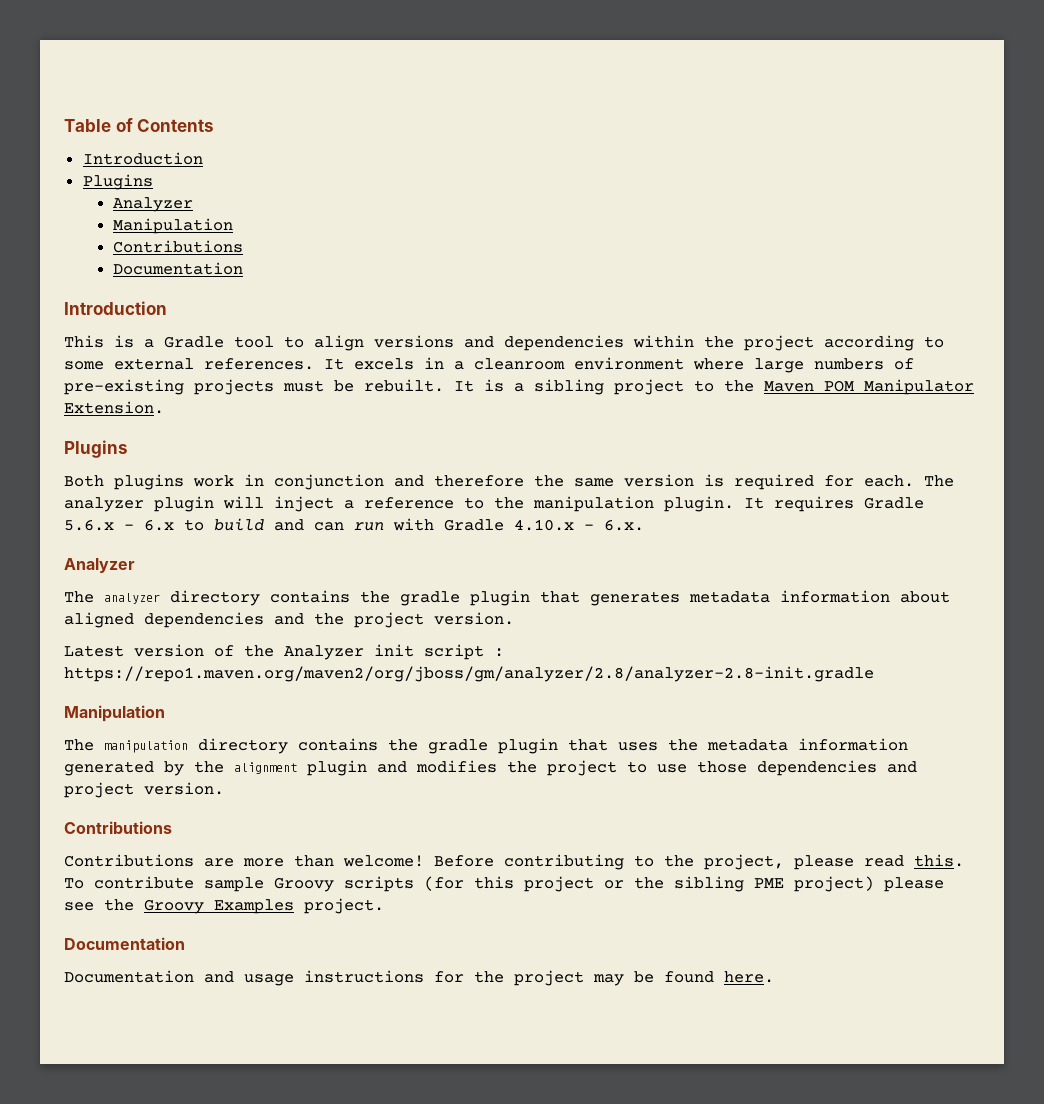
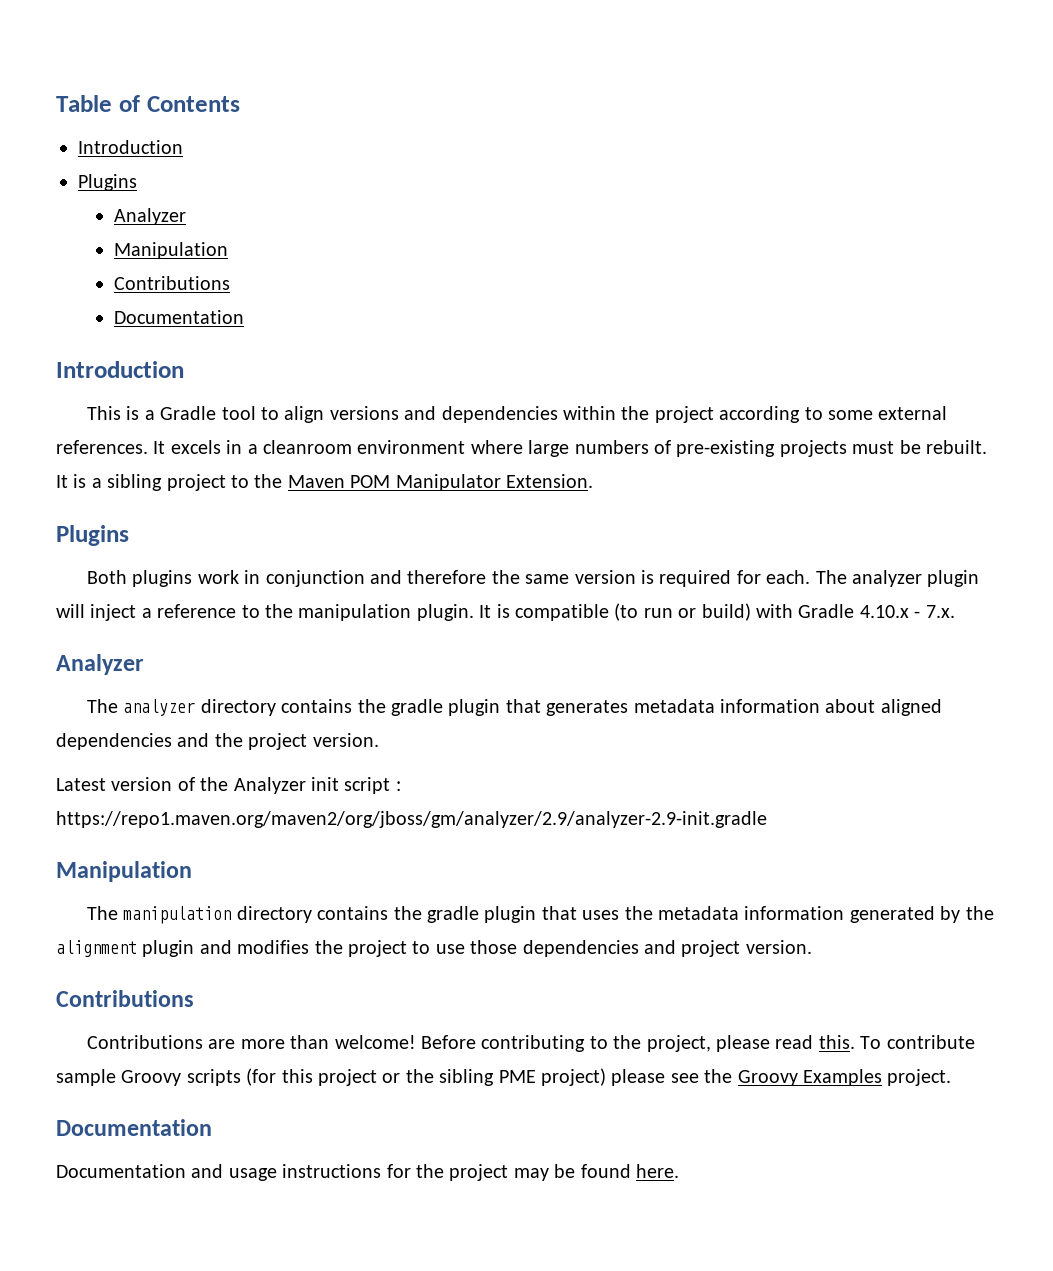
- It requires Gradle 5.6.x - 6.x to build and can run with Gradle 4.10.x - 6.x.
+ It is compatible (to run or build) with Gradle 4.10.x - 7.x.
- Latest version of the Analyzer init script : https://repo1.maven.org/maven2/org/jboss/gm/analyzer/2.8/analyzer-2.8-init.gradle
+ Latest version of the Analyzer init script : https://repo1.maven.org/maven2/org/jboss/gm/analyzer/2.9/analyzer-2.9-init.gradle

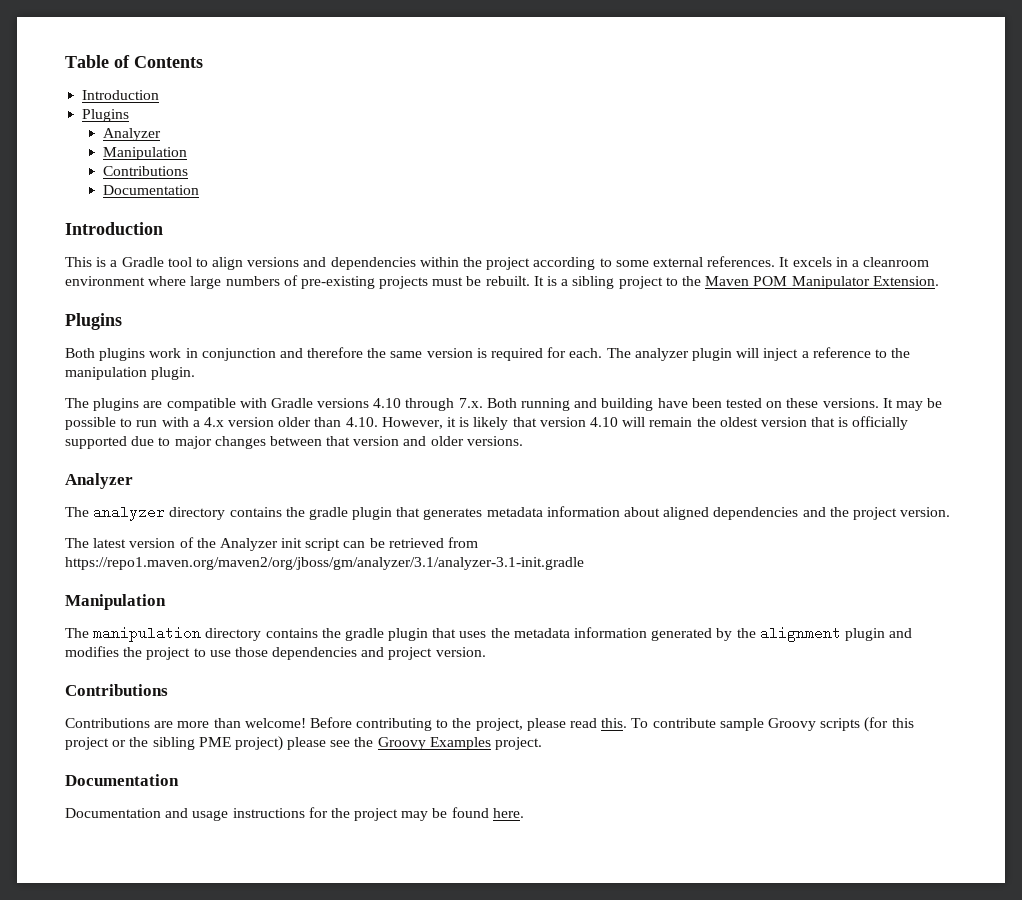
- The analyzer plugin will inject a reference to the manipulation plugin. It is compatible (to run or build) with Gradle 4.10.x - 7.x.
+ The analyzer plugin will inject a reference to the manipulation plugin.
+ The plugins are compatible with Gradle versions 4.10 through 7.x. Both running and building have been tested on these versions. It may be possible to run with a 4.x version older than 4.10. However, it is likely that version 4.10 will remain the oldest version that is officially supported due to major changes between that version and older versions.
- Latest version of the Analyzer init script : https://repo1.maven.org/maven2/org/jboss/gm/analyzer/2.9/analyzer-2.9-init.gradle
+ The latest version of the Analyzer init script can be retrieved from https://repo1.maven.org/maven2/org/jboss/gm/analyzer/3.1/analyzer-3.1-init.gradle

